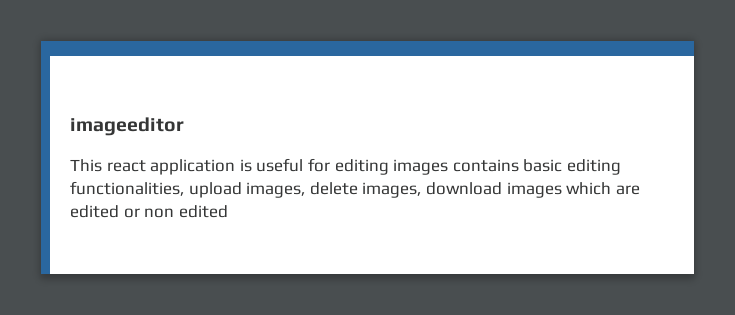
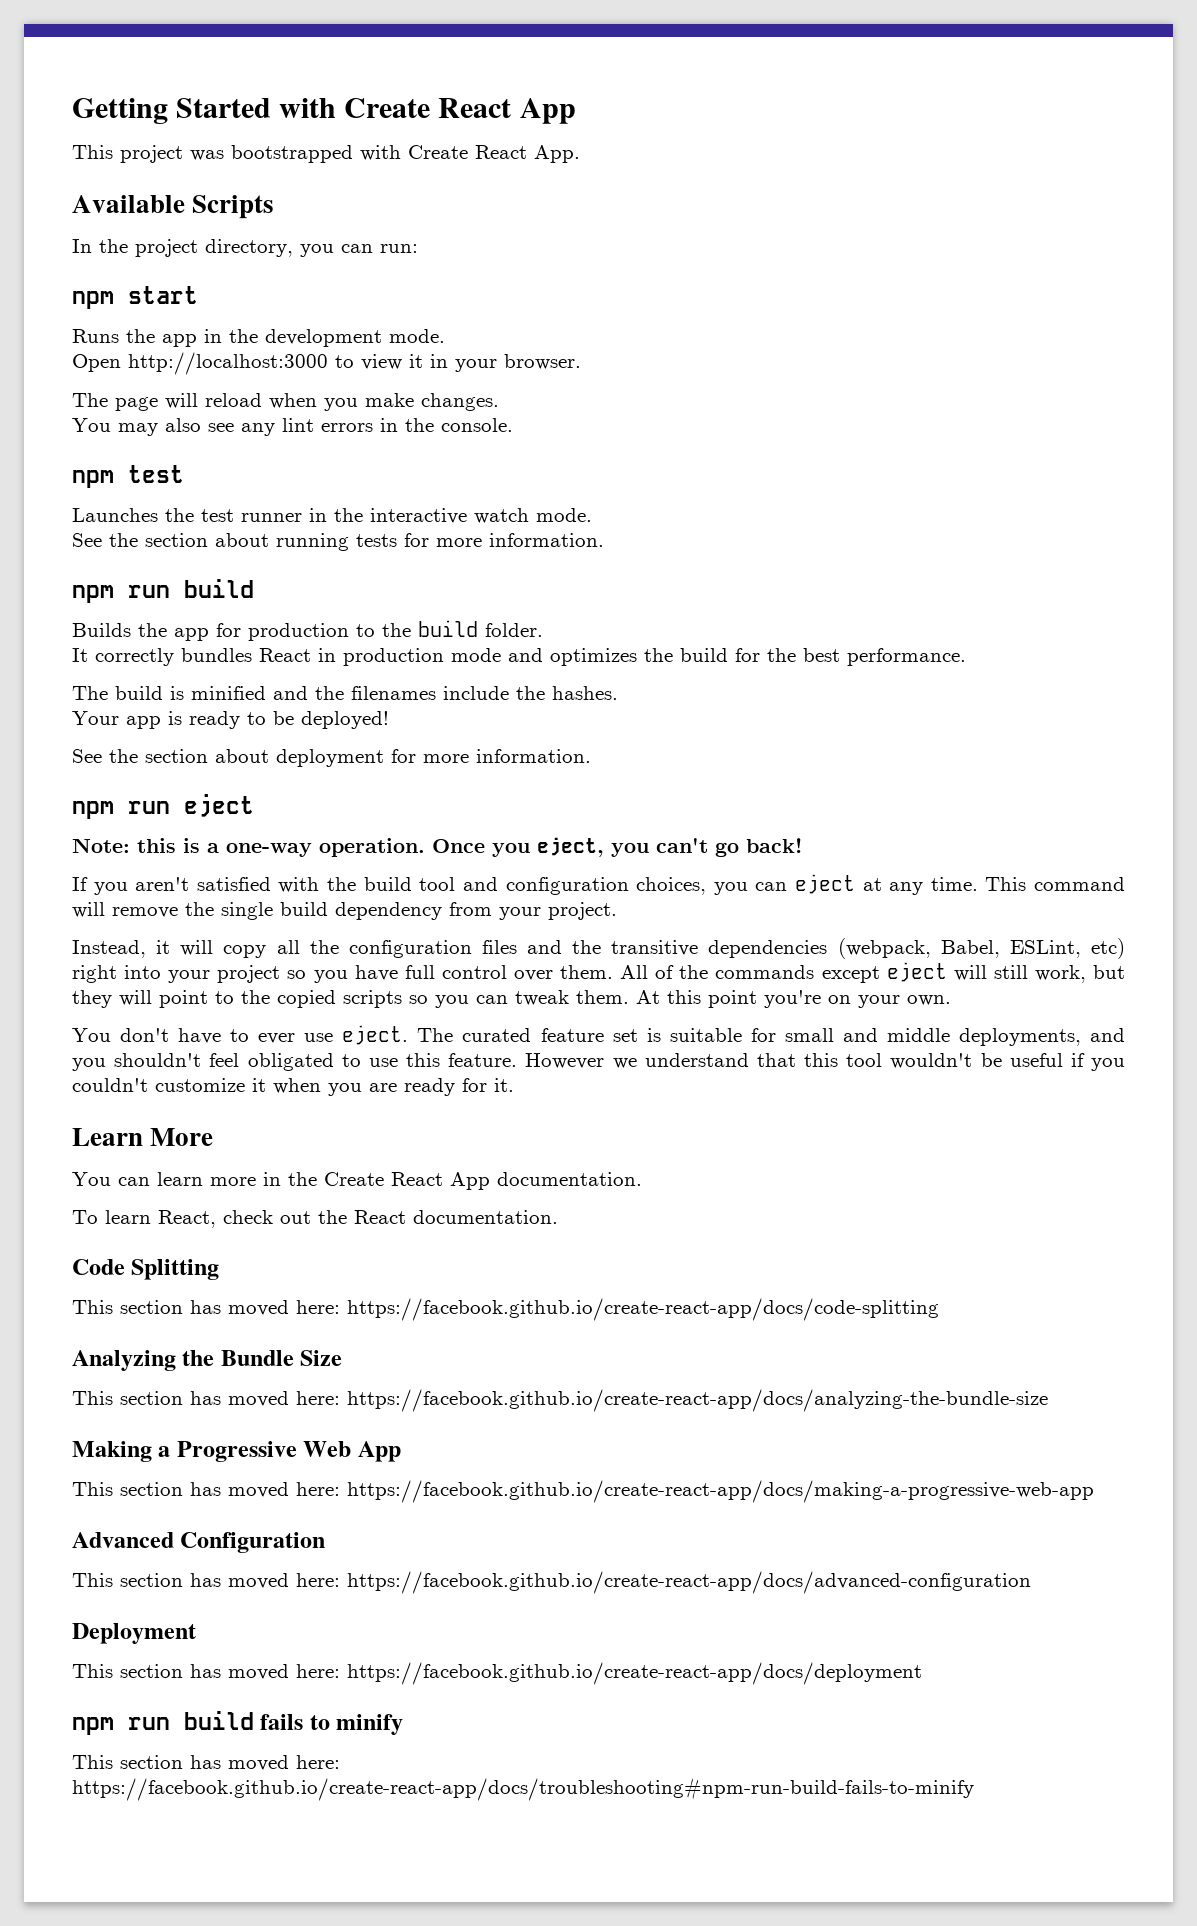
- imageeditor
- This react application is useful for editing images contains basic editing functionalities, upload images, delete images, download images which are edited or non edited
+ Getting Started with Create React App
+ This project was bootstrapped with Create React App.
+ Available Scripts
+ In the project directory, you can run:
+ npm start
+ Runs the app in the development mode.
+ Open http://localhost:3000 to view it in your browser.
+ The page will reload when you make changes.
+ You may also see any lint errors in the console.
+ npm test
+ Launches the test runner in the interactive watch mode.
+ See the section about running tests for more information.
+ npm run build
+ Builds the app for production to the build folder.
+ It correctly bundles React in production mode and optimizes the build for the best performance.
+ The build is minified and the filenames include the hashes.
+ Your app is ready to be deployed!
+ See the section about deployment for more information.
+ npm run eject
+ Note: this is a one-way operation. Once you eject, you can't go back!
+ If you aren't satisfied with the build tool and configuration choices, you can eject at any time. This command will remove the single build dependency from your project.
+ Instead, it will copy all the configuration files and the transitive dependencies (webpack, Babel, ESLint, etc) right into your project so you have full control over them. All of the commands except eject will still work, but they will point to the copied scripts so you can tweak them. At this point you're on your own.
+ You don't have to ever use eject. The curated feature set is suitable for small and middle deployments, and you shouldn't feel obligated to use this feature. However we understand that this tool wouldn't be useful if you couldn't customize it when you are ready for it.
+ Learn More
+ You can learn more in the Create React App documentation.
+ To learn React, check out the React documentation.
+ Code Splitting
+ This section has moved here: https://facebook.github.io/create-react-app/docs/code-splitting
+ Analyzing the Bundle Size
+ This section has moved here: https://facebook.github.io/create-react-app/docs/analyzing-the-bundle-size
+ Making a Progressive Web App
+ This section has moved here: https://facebook.github.io/create-react-app/docs/making-a-progressive-web-app
+ Advanced Configuration
+ This section has moved here: https://facebook.github.io/create-react-app/docs/advanced-configuration
+ Deployment
+ This section has moved here: https://facebook.github.io/create-react-app/docs/deployment
+ npm run build fails to minify
+ This section has moved here: https://facebook.github.io/create-react-app/docs/troubleshooting#npm-run-build-fails-to-minify

